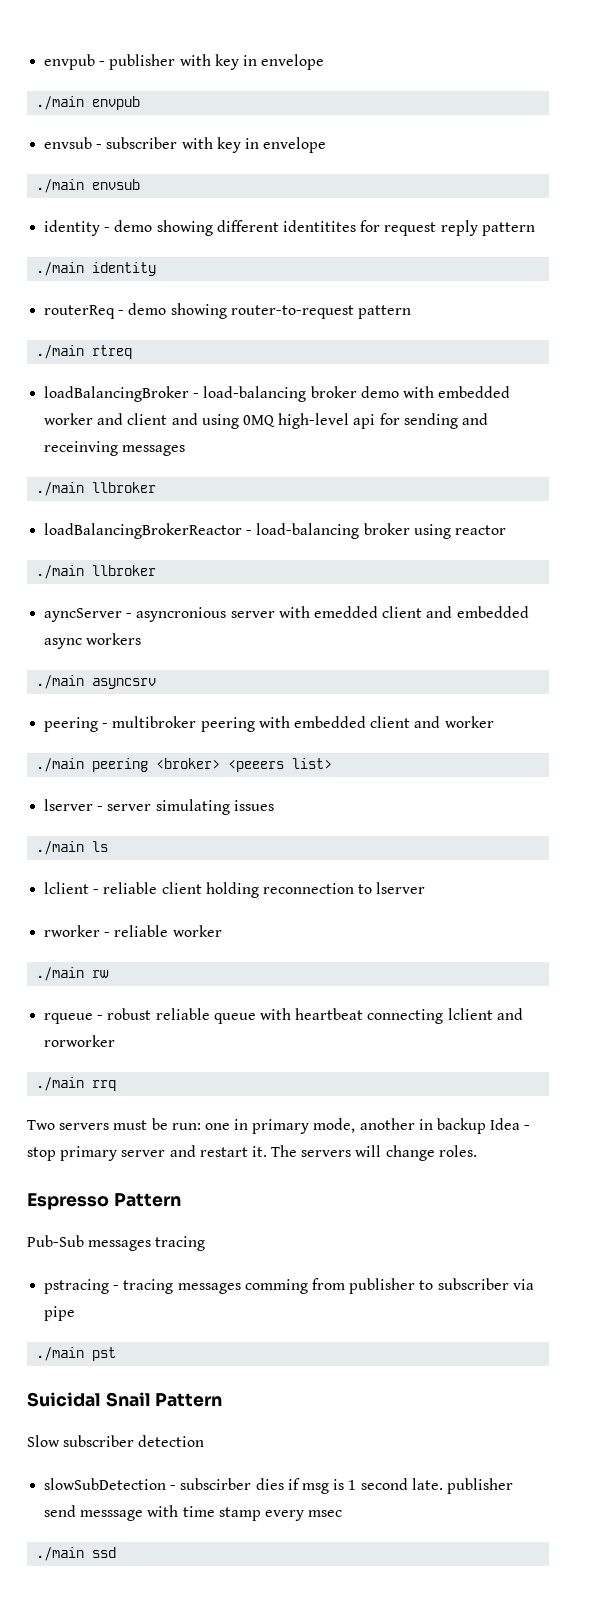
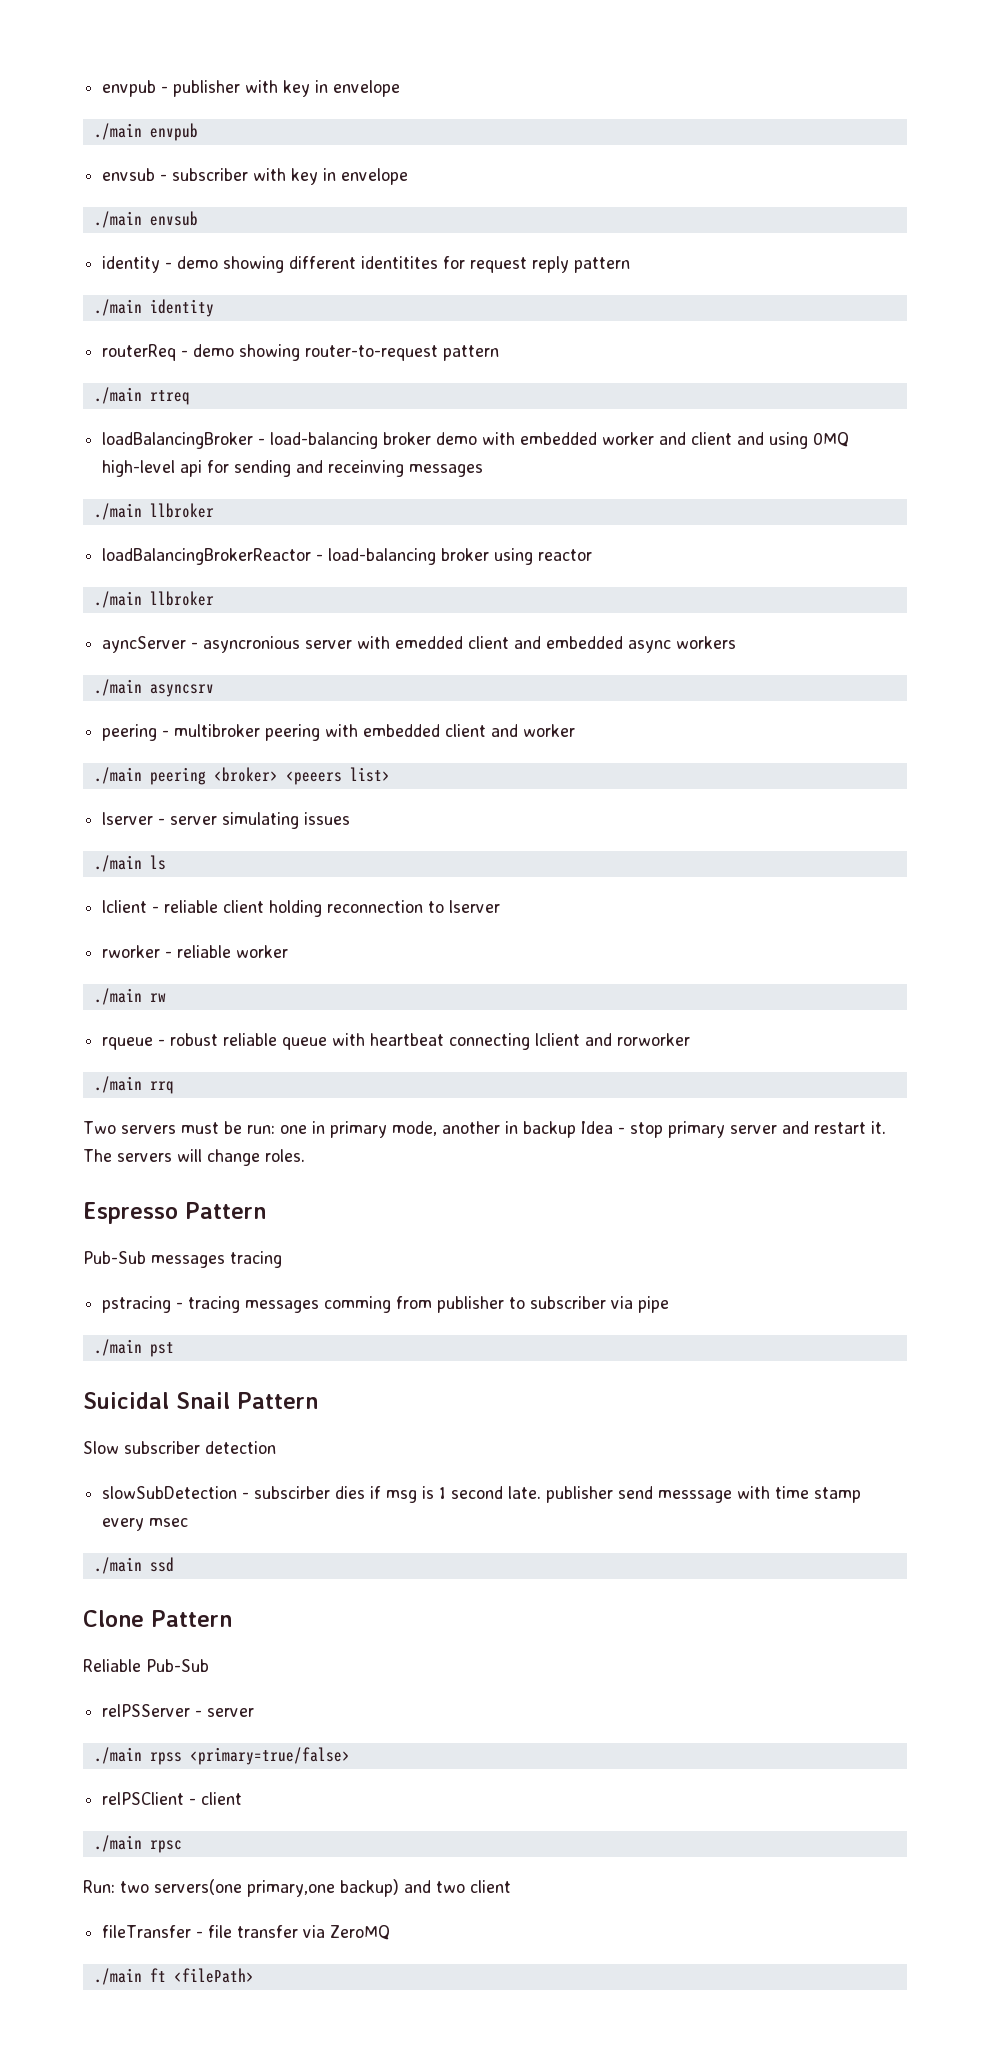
+ Clone Pattern
+ Reliable Pub-Sub
+ relPSServer - server
+ ./main rpss <primary=true/false>
+ relPSClient - client
+ ./main rpsc
+ Run: two servers(one primary,one backup) and two client
+ fileTransfer - file transfer via ZeroMQ
+ ./main ft <filePath>

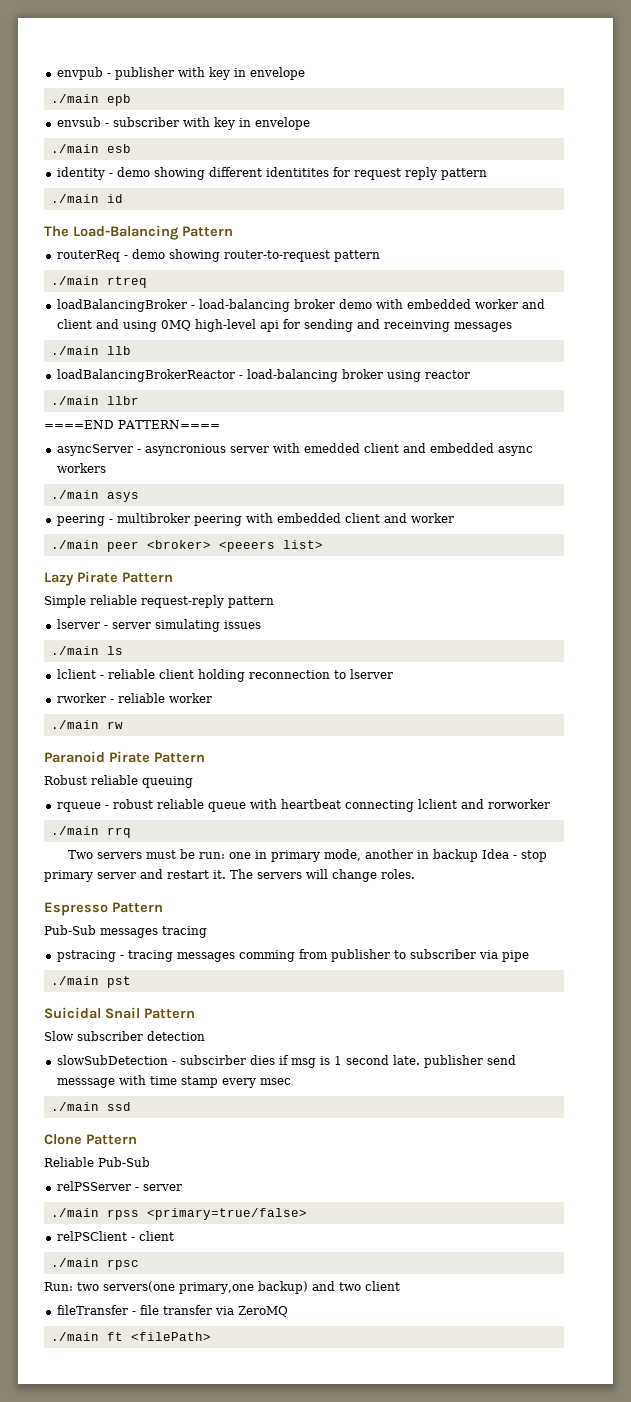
- ./main envpub
+ ./main epb
- ./main envsub
+ ./main esb
- ./main identity
+ ./main id
+ The Load-Balancing Pattern
  loadBalancingBroker - load-balancing broker demo with embedded worker and client and using 0MQ high-level api for sending and receinving messages
- ./main llbroker
+ ./main llb
  loadBalancingBrokerReactor - load-balancing broker using reactor
- ./main llbroker
- ayncServer - asyncronious server with emedded client and embedded async workers
+ ./main llbr
+ ====END PATTERN====
+ asyncServer - asyncronious server with emedded client and embedded async workers
- ./main asyncsrv
+ ./main asys
- ./main peering <broker> <peeers list>
+ ./main peer <broker> <peeers list>
+ Lazy Pirate Pattern
+ Simple reliable request-reply pattern
+ Paranoid Pirate Pattern
+ Robust reliable queuing

